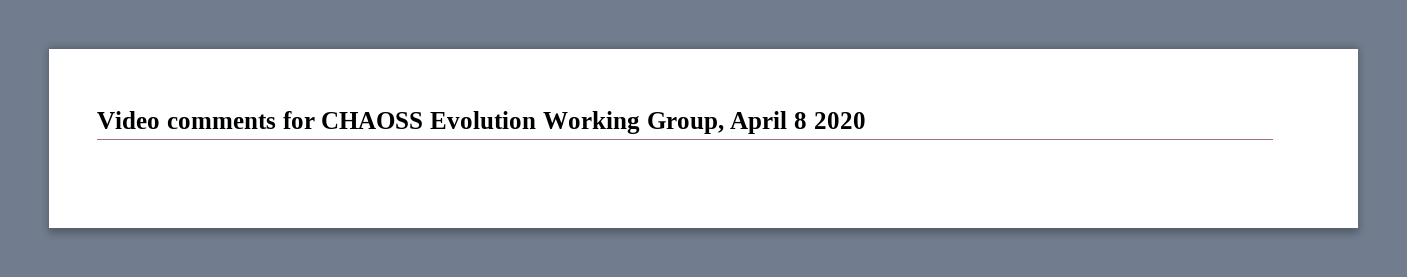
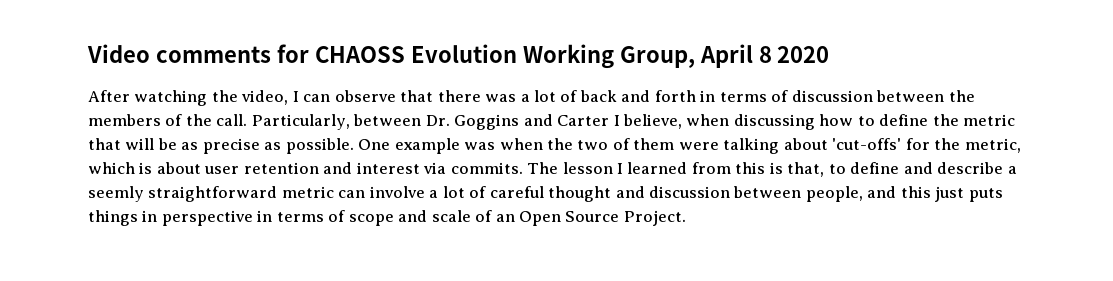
+ After watching the video, I can observe that there was a lot of back and forth in terms of discussion between the members of the call. Particularly, between Dr. Goggins and Carter I believe, when discussing how to define the metric that will be as precise as possible. One example was when the two of them were talking about 'cut-offs' for the metric, which is about user retention and interest via commits. The lesson I learned from this is that, to define and describe a seemly straightforward metric can involve a lot of careful thought and discussion between people, and this just puts things in perspective in terms of scope and scale of an Open Source Project.

